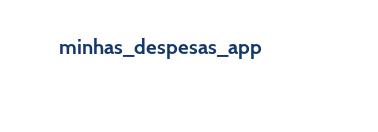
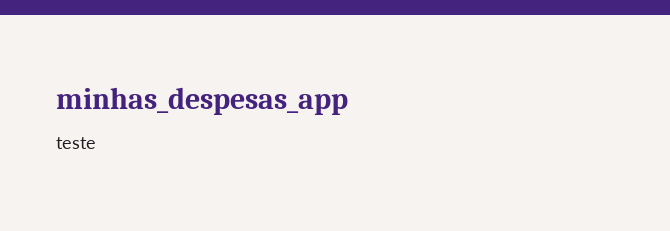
+ teste

